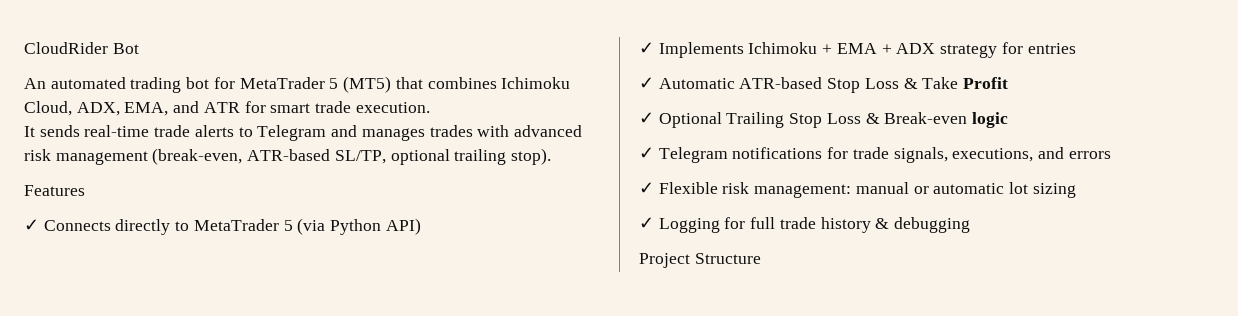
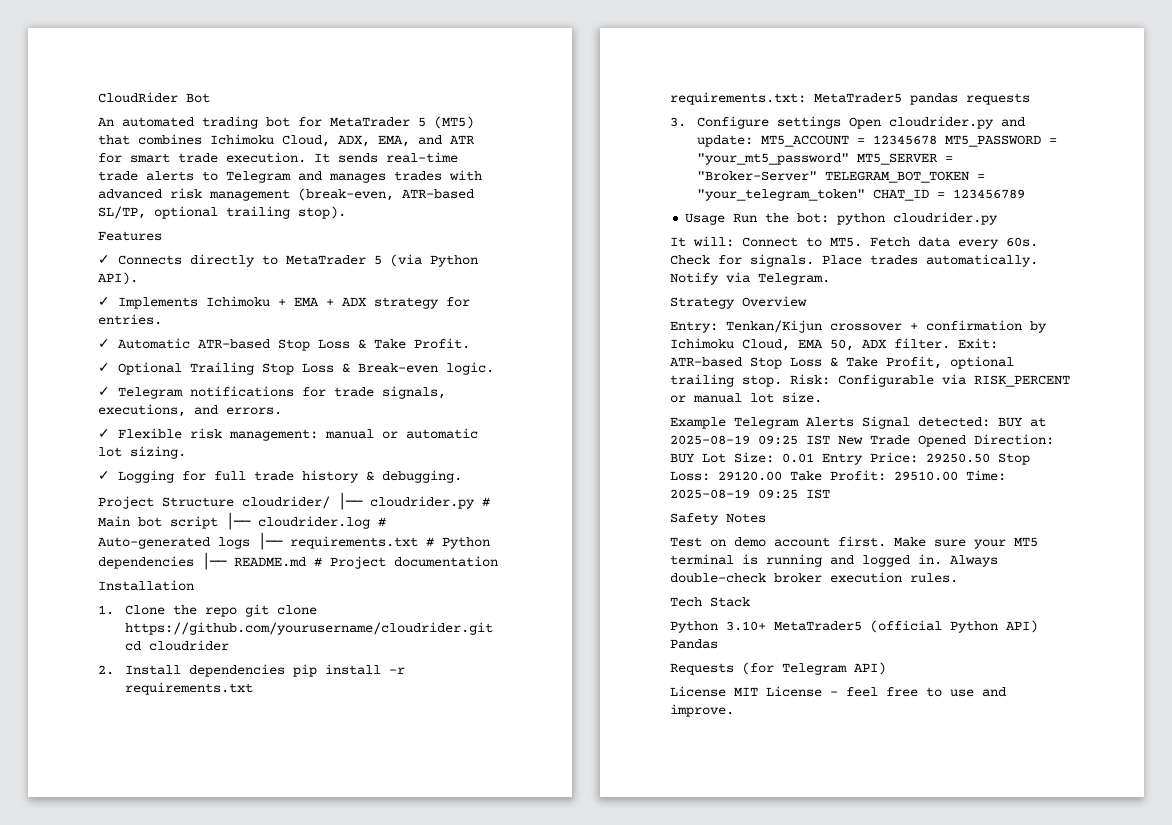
- An automated trading bot for MetaTrader 5 (MT5) that combines Ichimoku Cloud, ADX, EMA, and ATR for smart trade execution.
- It sends real-time trade alerts to Telegram and manages trades with advanced risk management (break-even, ATR-based SL/TP, optional trailing stop).
+ An automated trading bot for MetaTrader 5 (MT5) that combines Ichimoku Cloud, ADX, EMA, and ATR for smart trade execution. It sends real-time trade alerts to Telegram and manages trades with advanced risk management (break-even, ATR-based SL/TP, optional trailing stop).
- ✓ Connects directly to MetaTrader 5 (via Python API)
+ ✓ Connects directly to MetaTrader 5 (via Python API).
- ✓ Implements Ichimoku + EMA + ADX strategy for entries
+ ✓ Implements Ichimoku + EMA + ADX strategy for entries.
- ✓ Automatic ATR-based Stop Loss & Take Profit
+ ✓ Automatic ATR-based Stop Loss & Take Profit.
- ✓ Optional Trailing Stop Loss & Break-even logic
+ ✓ Optional Trailing Stop Loss & Break-even logic.
- ✓ Telegram notifications for trade signals, executions, and errors
+ ✓ Telegram notifications for trade signals, executions, and errors.
- ✓ Flexible risk management: manual or automatic lot sizing
+ ✓ Flexible risk management: manual or automatic lot sizing.
- ✓ Logging for full trade history & debugging
+ ✓ Logging for full trade history & debugging.
- Project Structure
+ Project Structure cloudrider/ │── cloudrider.py # Main bot script │── cloudrider.log # Auto-generated logs │── requirements.txt # Python dependencies │── README.md # Project documentation
+ Installation
+ 1. Clone the repo git clone https://github.com/yourusername/cloudrider.git cd cloudrider
+ 2. Install dependencies pip install -r requirements.txt
+ requirements.txt: MetaTrader5 pandas requests
+ 3. Configure settings Open cloudrider.py and update: MT5_ACCOUNT = 12345678 MT5_PASSWORD = "your_mt5_password" MT5_SERVER = "Broker-Server" TELEGRAM_BOT_TOKEN = "your_telegram_token" CHAT_ID = 123456789
+ Usage Run the bot: python cloudrider.py
+ It will: Connect to MT5. Fetch data every 60s. Check for signals. Place trades automatically. Notify via Telegram.
+ Strategy Overview
+ Entry: Tenkan/Kijun crossover + confirmation by Ichimoku Cloud, EMA 50, ADX filter. Exit: ATR-based Stop Loss & Take Profit, optional trailing stop. Risk: Configurable via RISK_PERCENT or manual lot size.
+ Example Telegram Alerts Signal detected: BUY at 2025-08-19 09:25 IST New Trade Opened Direction: BUY Lot Size: 0.01 Entry Price: 29250.50 Stop Loss: 29120.00 Take Profit: 29510.00 Time: 2025-08-19 09:25 IST
+ Safety Notes
+ Test on demo account first. Make sure your MT5 terminal is running and logged in. Always double-check broker execution rules.
+ Tech Stack
+ Python 3.10+ MetaTrader5 (official Python API) Pandas
+ Requests (for Telegram API)
+ License MIT License – feel free to use and improve.

